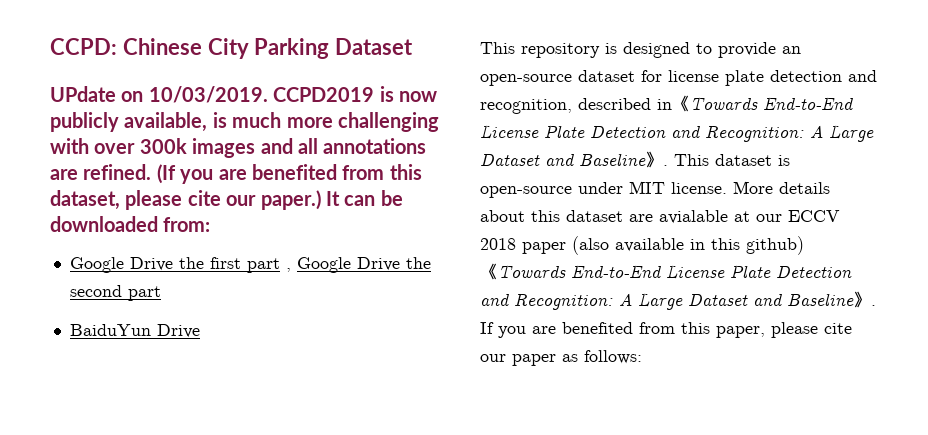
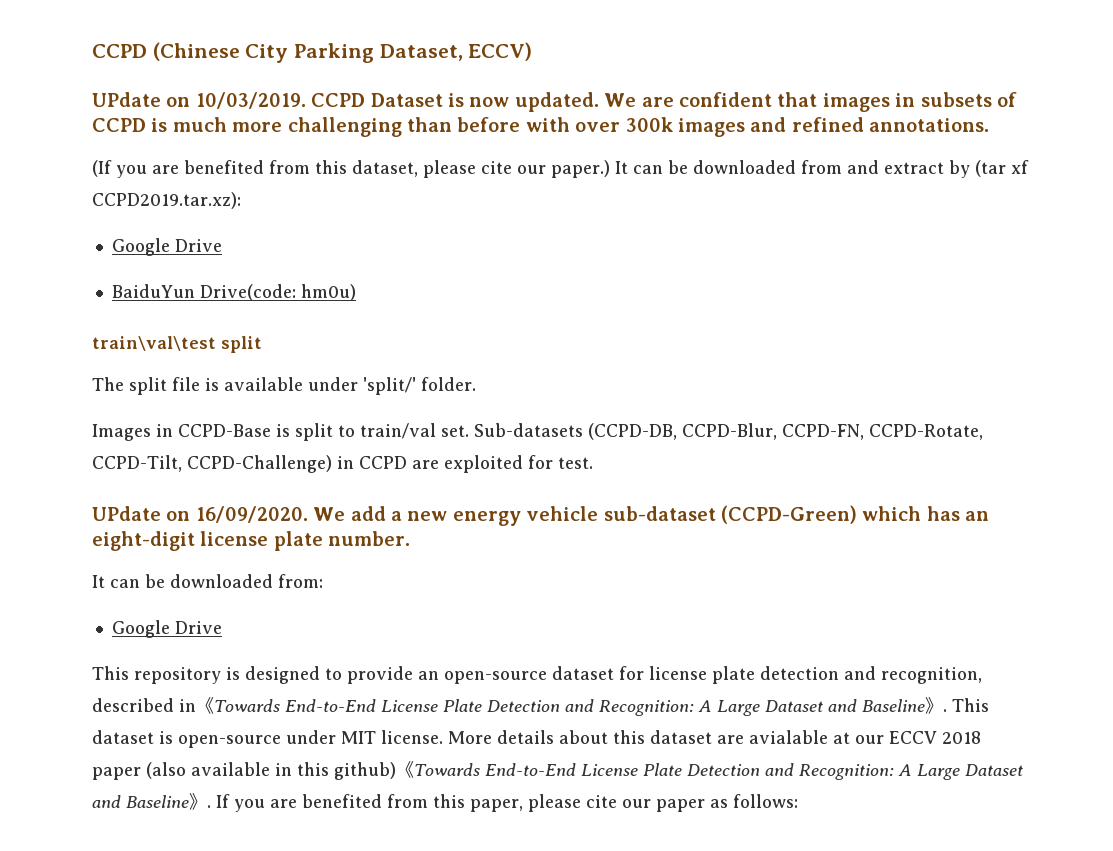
- CCPD: Chinese City Parking Dataset
- UPdate on 10/03/2019. CCPD2019 is now publicly available, is much more challenging with over 300k images and all annotations are refined. (If you are benefited from this dataset, please cite our paper.)
+ CCPD (Chinese City Parking Dataset, ECCV)
+ UPdate on 10/03/2019. CCPD Dataset is now updated. We are confident that images in subsets of CCPD is much more challenging than before with over 300k images and refined annotations.
+ (If you are benefited from this dataset, please cite our paper.)
+ It can be downloaded from and extract by (tar xf CCPD2019.tar.xz):
+ Google Drive
+ BaiduYun Drive(code: hm0u)
+ train\val\test split
+ The split file is available under 'split/' folder.
+ Images in CCPD-Base is split to train/val set. Sub-datasets (CCPD-DB, CCPD-Blur, CCPD-FN, CCPD-Rotate, CCPD-Tilt, CCPD-Challenge) in CCPD are exploited for test.
+ UPdate on 16/09/2020. We add a new energy vehicle sub-dataset (CCPD-Green) which has an eight-digit license plate number.
  It can be downloaded from:
- Google Drive the first part , Google Drive the second part
- BaiduYun Drive
+ Google Drive

